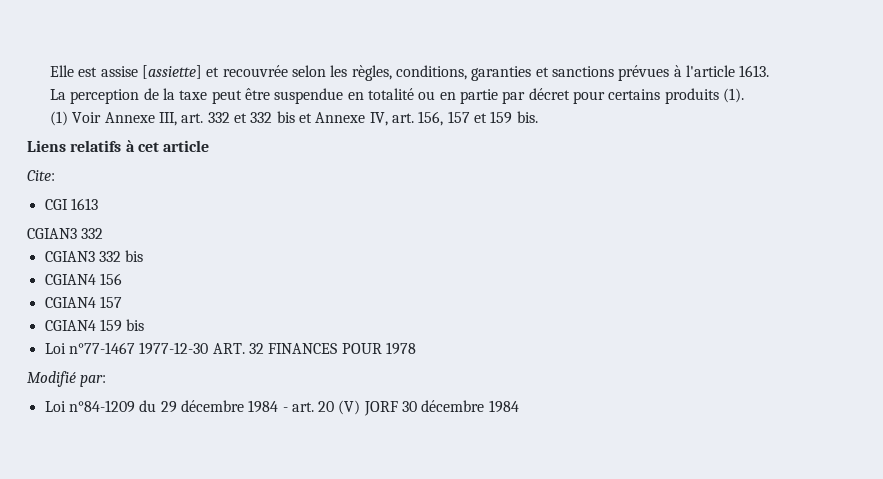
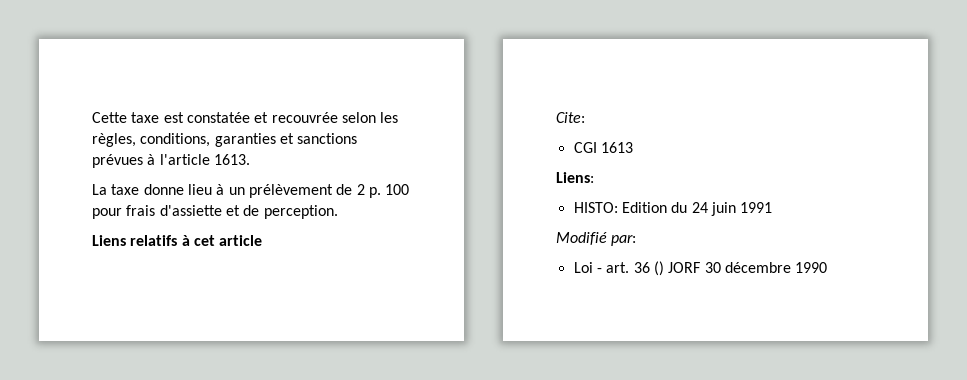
- Elle est assise [assiette] et recouvrée selon les règles, conditions, garanties et sanctions prévues à l'article 1613.
+ Cette taxe est constatée et recouvrée selon les règles, conditions, garanties et sanctions prévues à l'article 1613.
- La perception de la taxe peut être suspendue en totalité ou en partie par décret pour certains produits (1).
- (1) Voir Annexe III, art. 332 et 332 bis et Annexe IV, art. 156, 157 et 159 bis.
+ La taxe donne lieu à un prélèvement de 2 p. 100 pour frais d'assiette et de perception.
  CGI 1613
- CGIAN3 332
- CGIAN3 332 bis
- CGIAN4 156
- CGIAN4 157
- CGIAN4 159 bis
- Loi n°77-1467 1977-12-30 ART. 32 FINANCES POUR 1978
+ Liens:
+ HISTO: Edition du 24 juin 1991
  Modifié par:
- Loi n°84-1209 du 29 décembre 1984 - art. 20 (V) JORF 30 décembre 1984
+ Loi - art. 36 () JORF 30 décembre 1990

